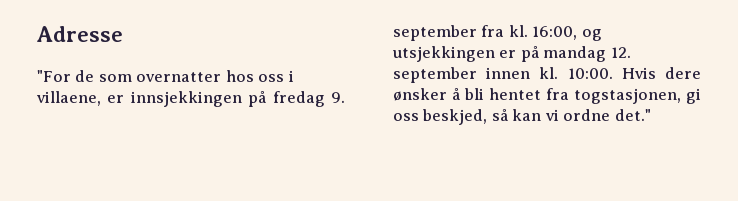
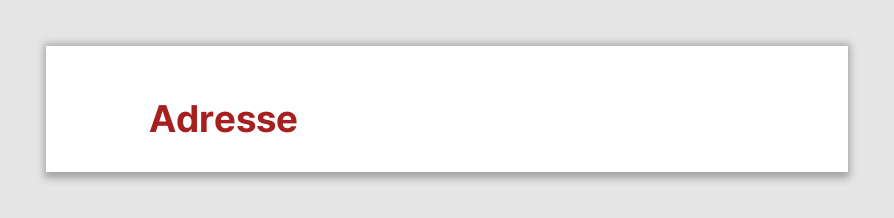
- "For de som overnatter hos oss i villaene, er innsjekkingen på fredag 9. september fra kl. 16:00, og utsjekkingen er på mandag 12. september innen kl. 10:00. Hvis dere ønsker å bli hentet fra togstasjonen, gi oss beskjed, så kan vi ordne det."

